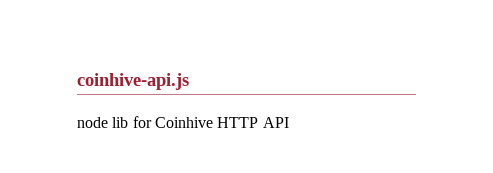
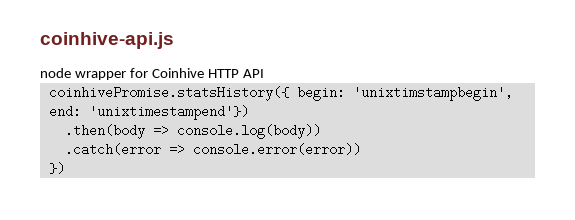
- node lib for Coinhive HTTP API
+ node wrapper for Coinhive HTTP API
+ coinhivePromise.statsHistory({ begin: 'unixtimstampbegin', end: 'unixtimestampend'})
+ .then(body => console.log(body))
+ .catch(error => console.error(error))
+ })

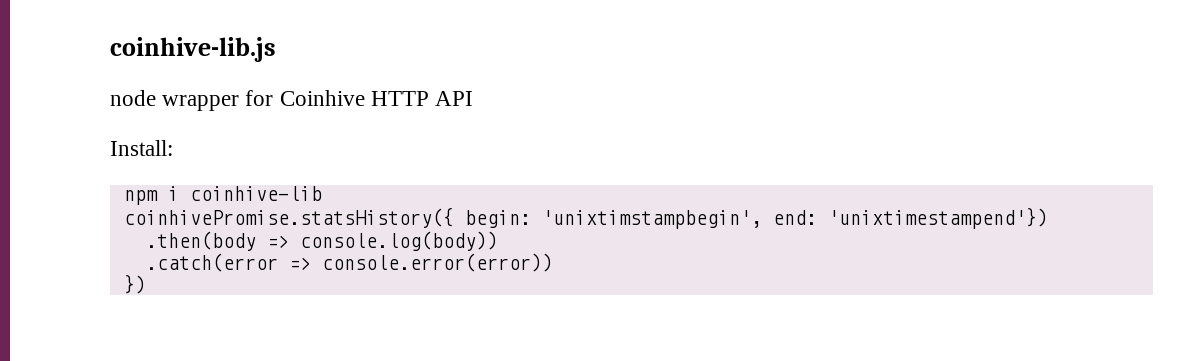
- coinhive-api.js
+ coinhive-lib.js
+ Install:
+ npm i coinhive-lib

